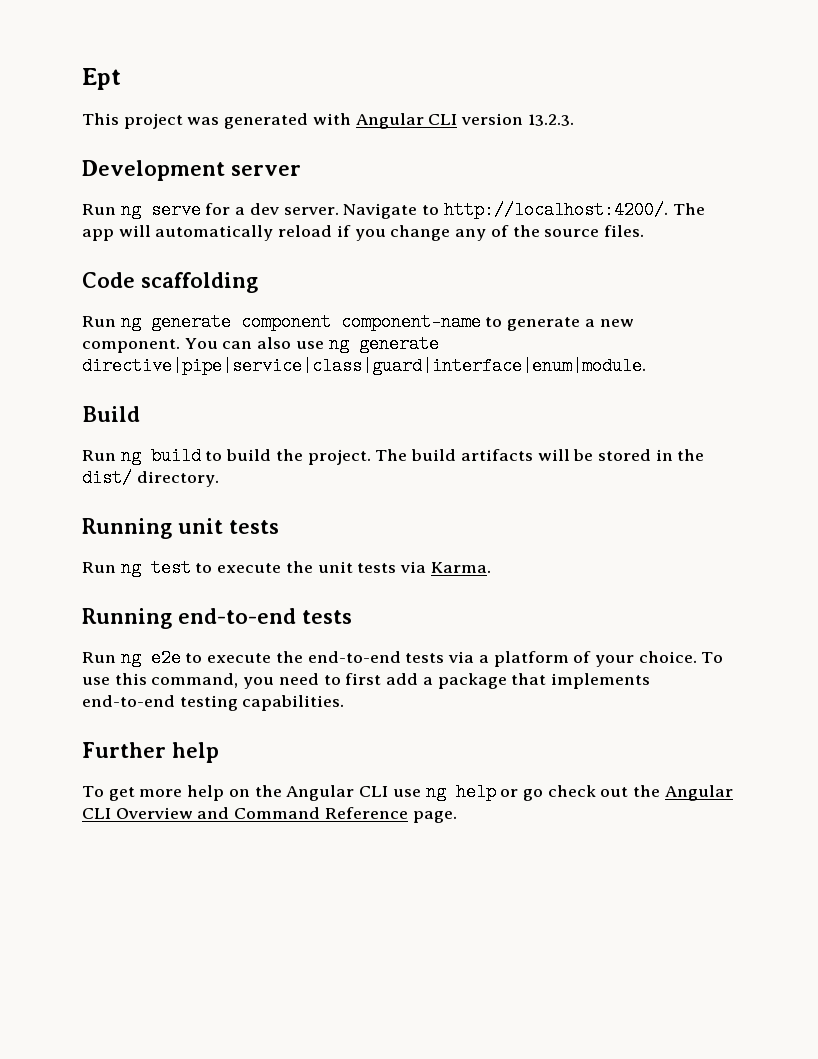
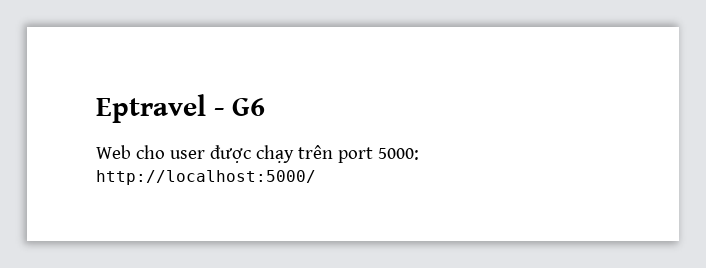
- Ept
- This project was generated with Angular CLI version 13.2.3.
- Development server
- Run ng serve for a dev server. Navigate to http://localhost:4200/. The app will automatically reload if you change any of the source files.
- Code scaffolding
- Run ng generate component component-name to generate a new component. You can also use ng generate directive|pipe|service|class|guard|interface|enum|module.
- Build
- Run ng build to build the project. The build artifacts will be stored in the dist/ directory.
- Running unit tests
- Run ng test to execute the unit tests via Karma.
- Running end-to-end tests
- Run ng e2e to execute the end-to-end tests via a platform of your choice. To use this command, you need to first add a package that implements end-to-end testing capabilities.
- Further help
- To get more help on the Angular CLI use ng help or go check out the Angular CLI Overview and Command Reference page.
+ Eptravel - G6
+ Web cho user được chạy trên port 5000: http://localhost:5000/

